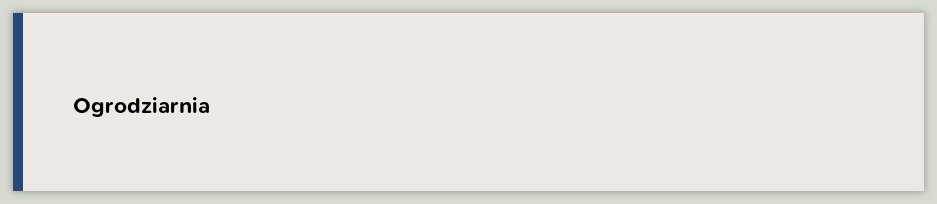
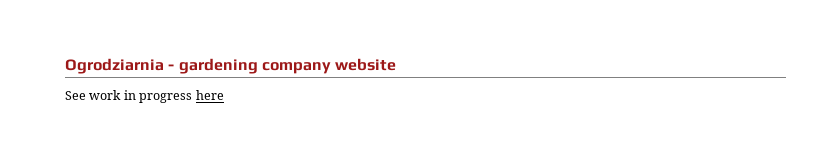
- Ogrodziarnia
+ Ogrodziarnia - gardening company website
+ See work in progress here

